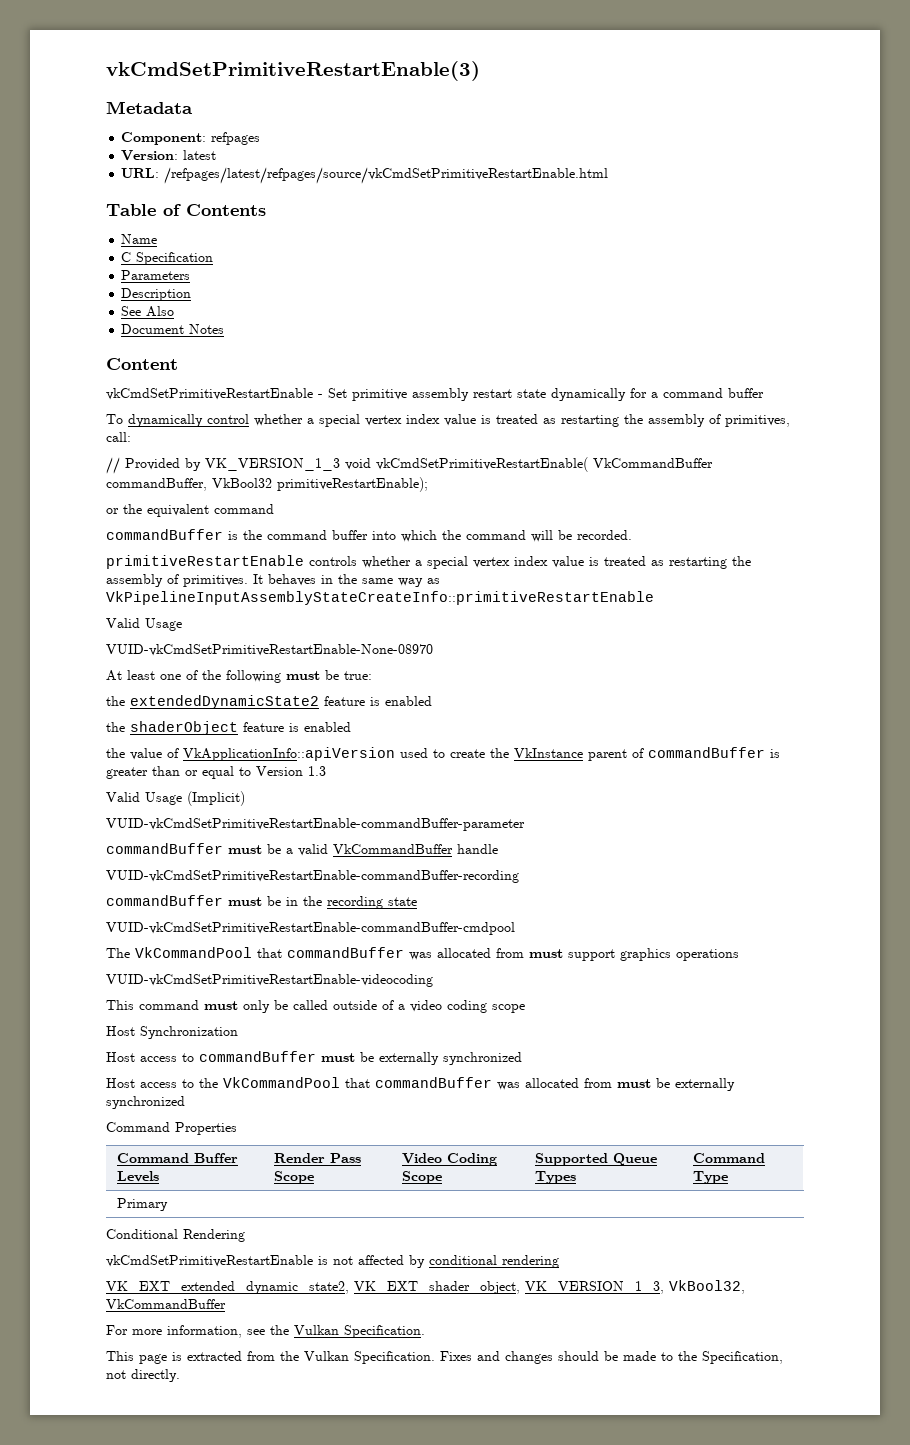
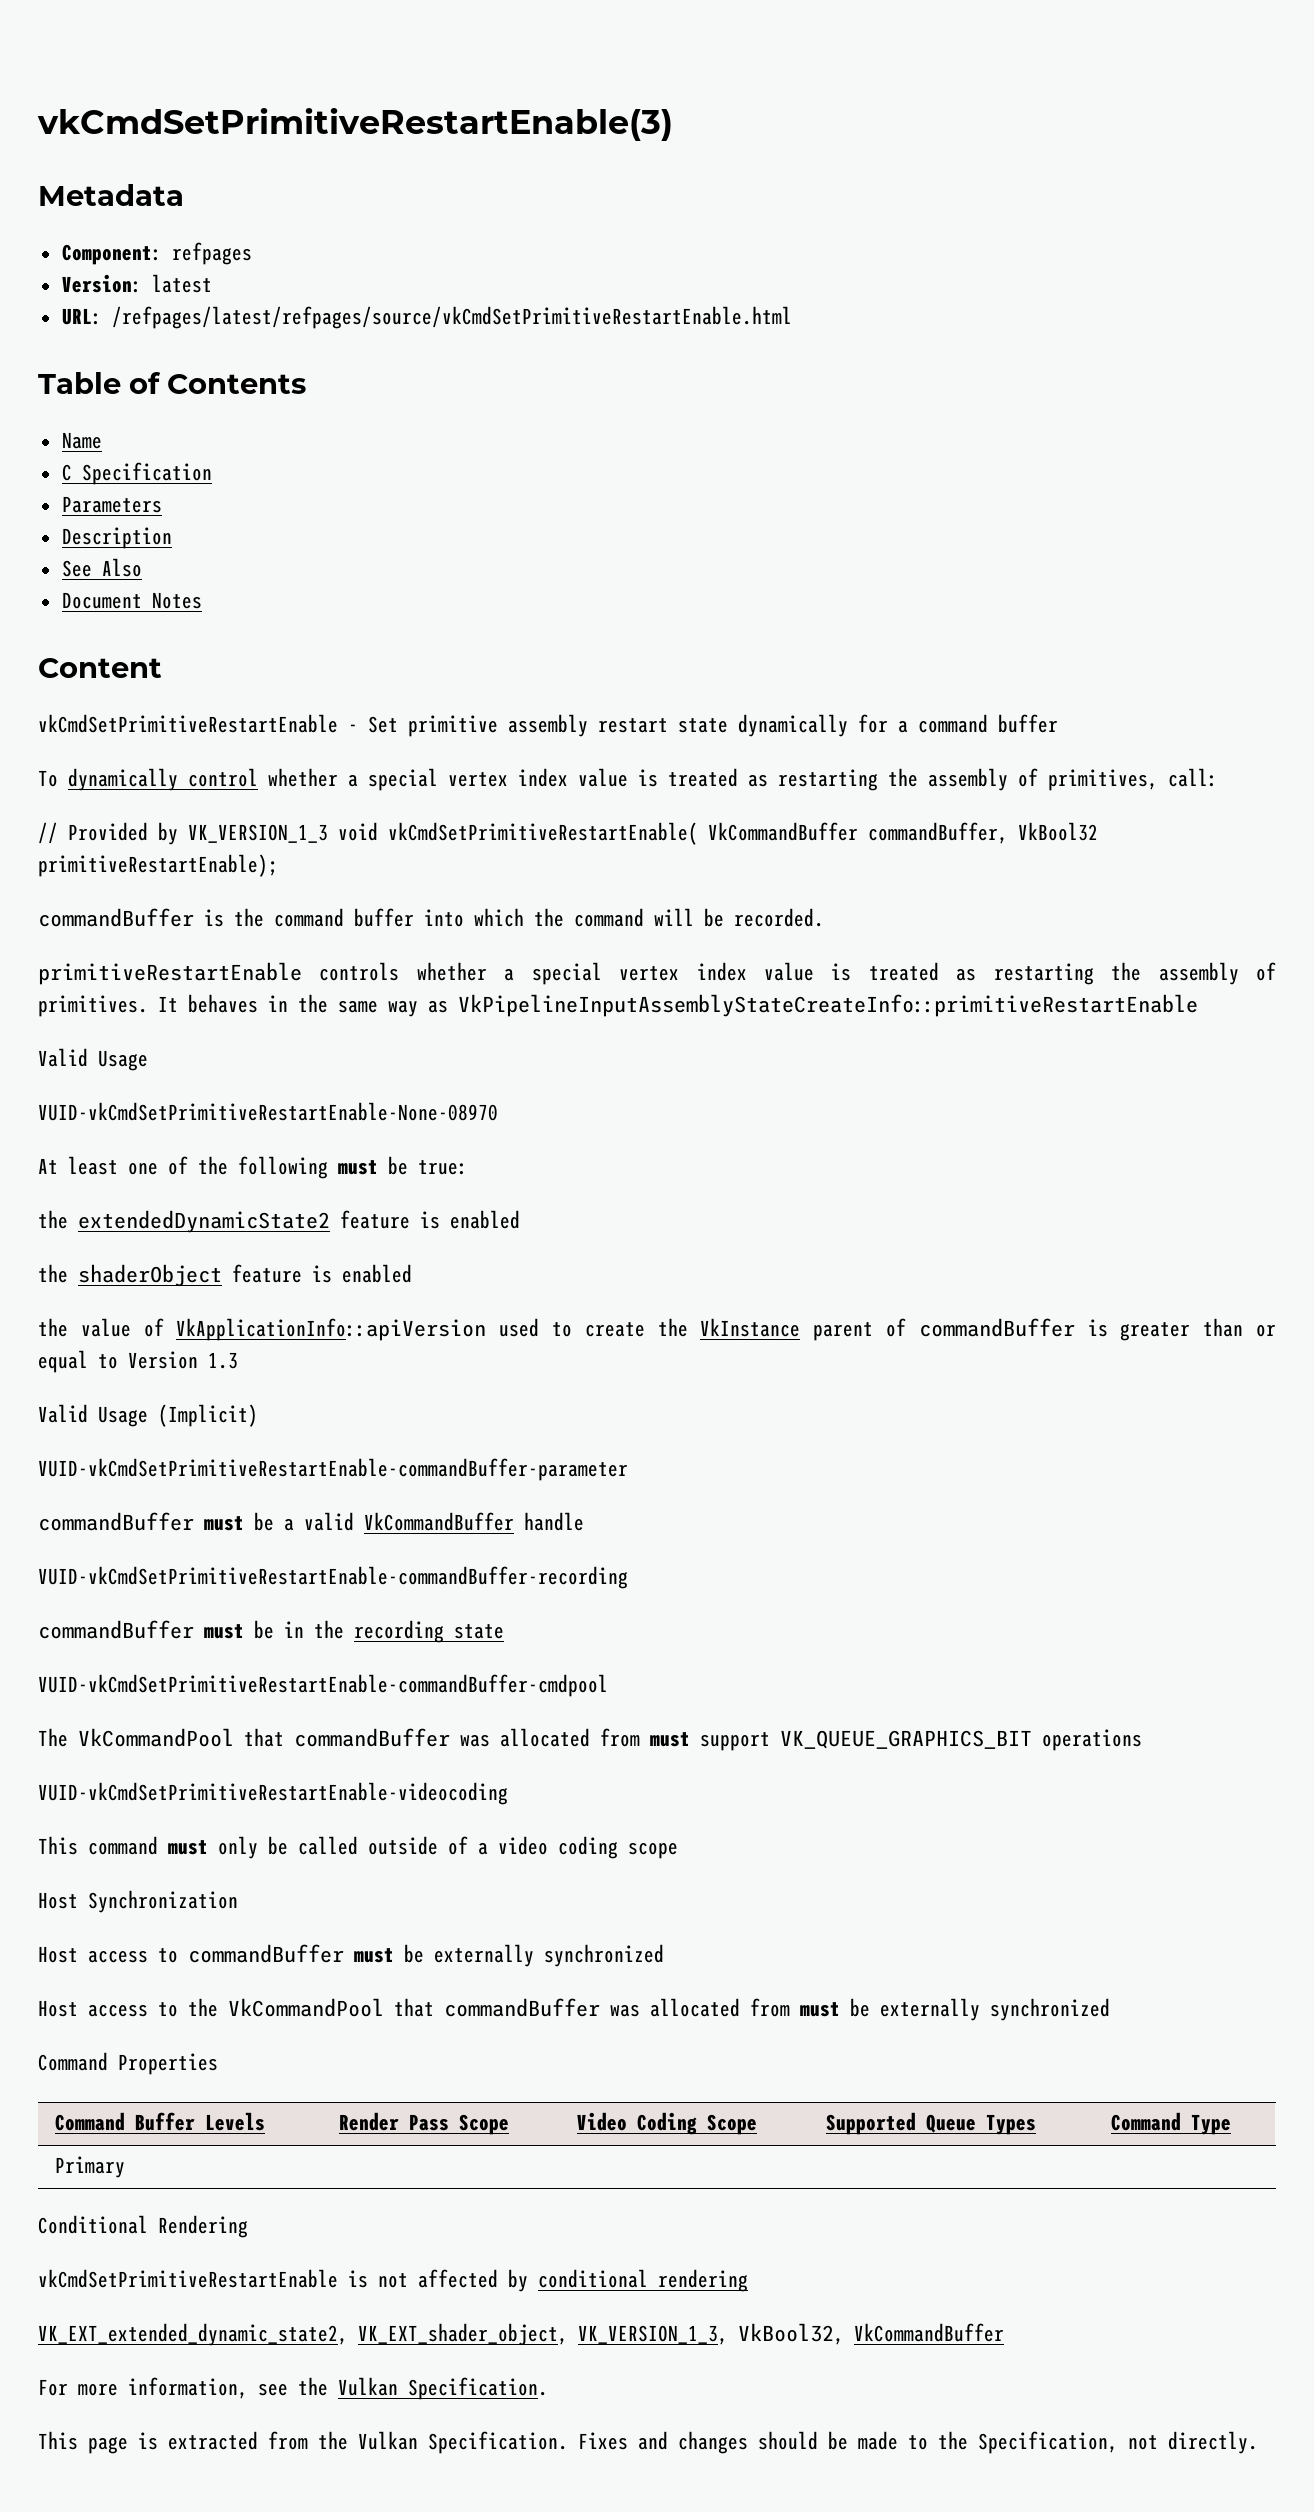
- or the equivalent command
- The VkCommandPool that commandBuffer was allocated from must support graphics operations
+ The VkCommandPool that commandBuffer was allocated from must support VK_QUEUE_GRAPHICS_BIT operations

